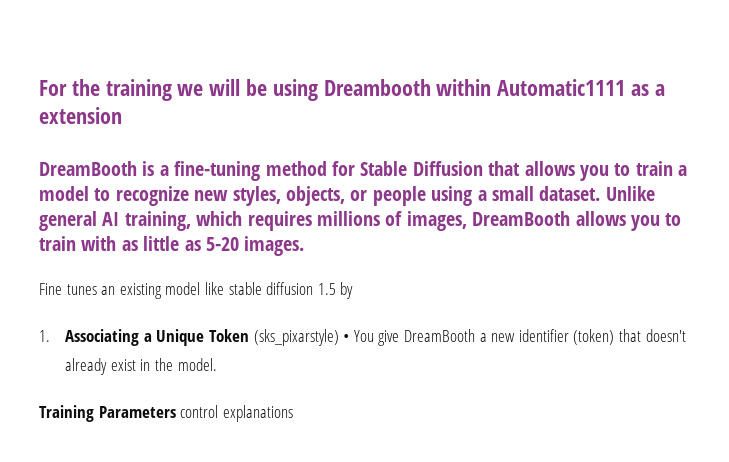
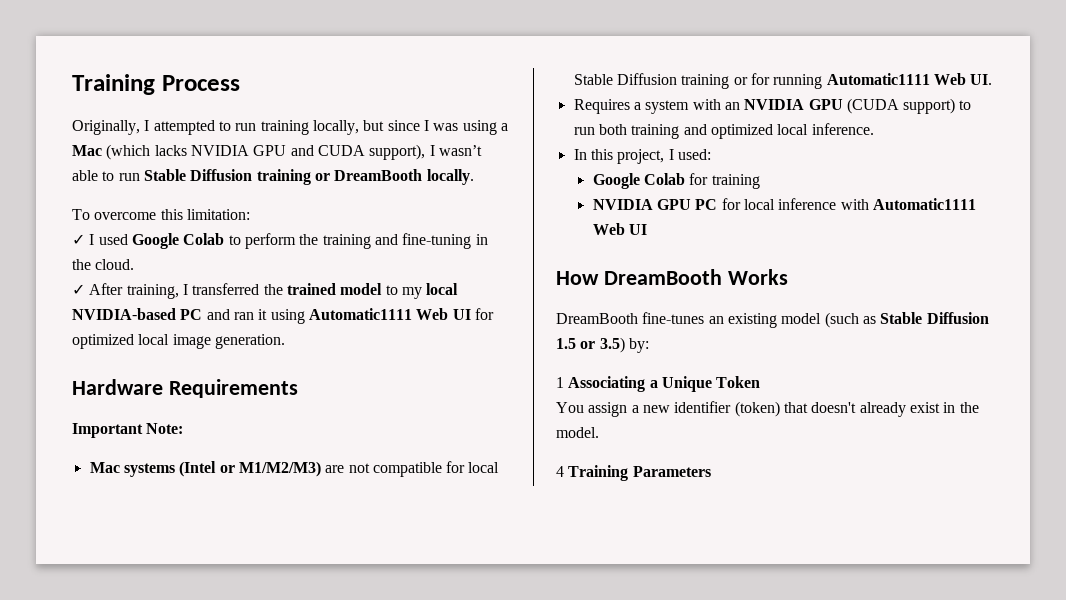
- For the training we will be using Dreambooth within Automatic1111 as a extension
- DreamBooth is a fine-tuning method for Stable Diffusion that allows you to train a model to recognize new styles, objects, or people using a small dataset. Unlike general AI training, which requires millions of images, DreamBooth allows you to train with as little as 5-20 images.
- Fine tunes an existing model like stable diffusion 1.5 by
- 1. Associating a Unique Token (sks_pixarstyle) • You give DreamBooth a new identifier (token) that doesn't already exist in the model.
+ Training Process
+ Originally, I attempted to run training locally, but since I was using a Mac (which lacks NVIDIA GPU and CUDA support), I wasn’t able to run Stable Diffusion training or DreamBooth locally.
+ To overcome this limitation:
+ ✓ I used Google Colab to perform the training and fine-tuning in the cloud.
+ ✓ After training, I transferred the trained model to my local NVIDIA-based PC and ran it using Automatic1111 Web UI for optimized local image generation.
+ Hardware Requirements
+ Important Note:
+ Mac systems (Intel or M1/M2/M3) are not compatible for local Stable Diffusion training or for running Automatic1111 Web UI.
+ Requires a system with an NVIDIA GPU (CUDA support) to run both training and optimized local inference.
+ In this project, I used:
+ Google Colab for training
+ NVIDIA GPU PC for local inference with Automatic1111 Web UI
+ How DreamBooth Works
+ DreamBooth fine-tunes an existing model (such as Stable Diffusion 1.5 or 3.5) by:
+ 1 Associating a Unique Token
+ You assign a new identifier (token) that doesn't already exist in the model.
- Training Parameters control explanations
+ 4 Training Parameters

